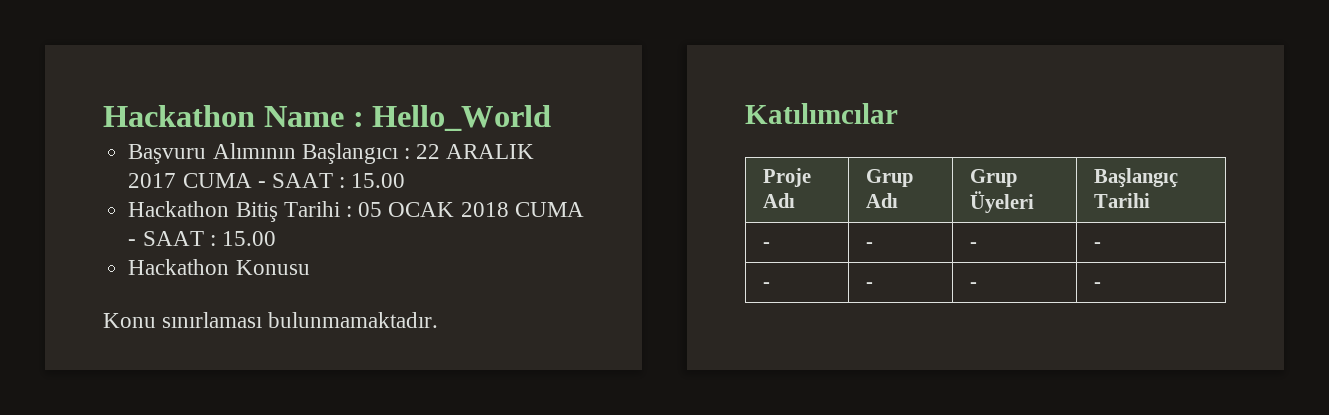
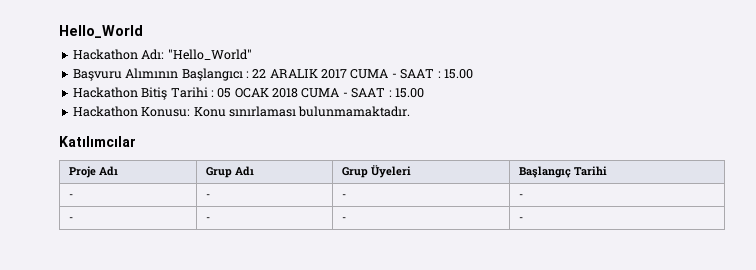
- Hackathon Name : Hello_World
+ Hello_World
+ Hackathon Adı: "Hello_World"
- Hackathon Konusu
- Konu sınırlaması bulunmamaktadır.
+ Hackathon Konusu: Konu sınırlaması bulunmamaktadır.

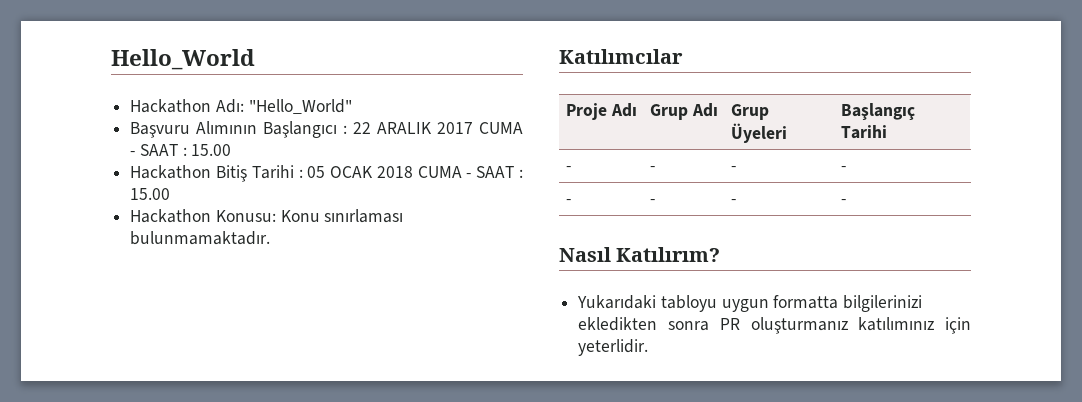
+ Nasıl Katılırım?
+ Yukarıdaki tabloyu uygun formatta bilgilerinizi ekledikten sonra PR oluşturmanız katılımınız için yeterlidir.

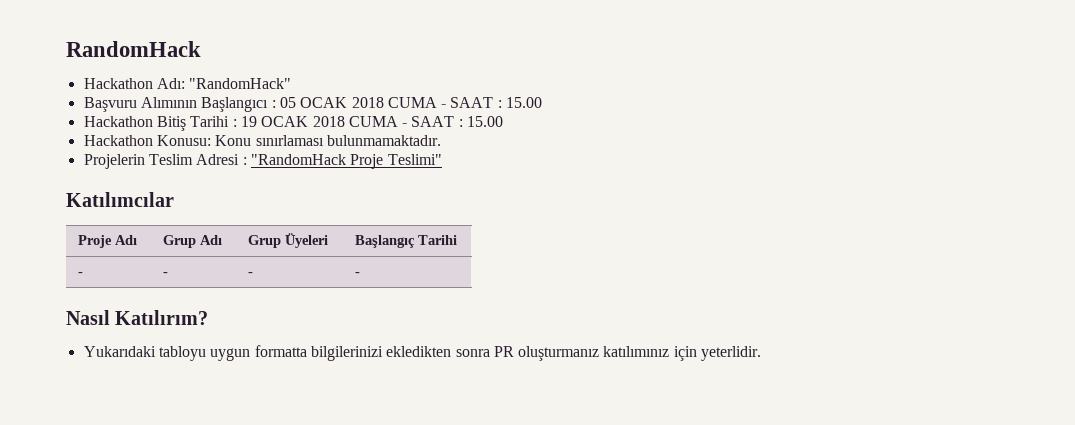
- Hello_World
+ RandomHack
- Hackathon Adı: "Hello_World"
+ Hackathon Adı: "RandomHack"
- Başvuru Alımının Başlangıcı : 22 ARALIK 2017 CUMA - SAAT : 15.00
+ Başvuru Alımının Başlangıcı : 05 OCAK 2018 CUMA - SAAT : 15.00
- Hackathon Bitiş Tarihi : 05 OCAK 2018 CUMA - SAAT : 15.00
+ Hackathon Bitiş Tarihi : 19 OCAK 2018 CUMA - SAAT : 15.00
+ Projelerin Teslim Adresi : "RandomHack Proje Teslimi"
  Proje Adı | Grup Adı | Grup Üyeleri | Başlangıç Tarihi
- - | - | - | -

